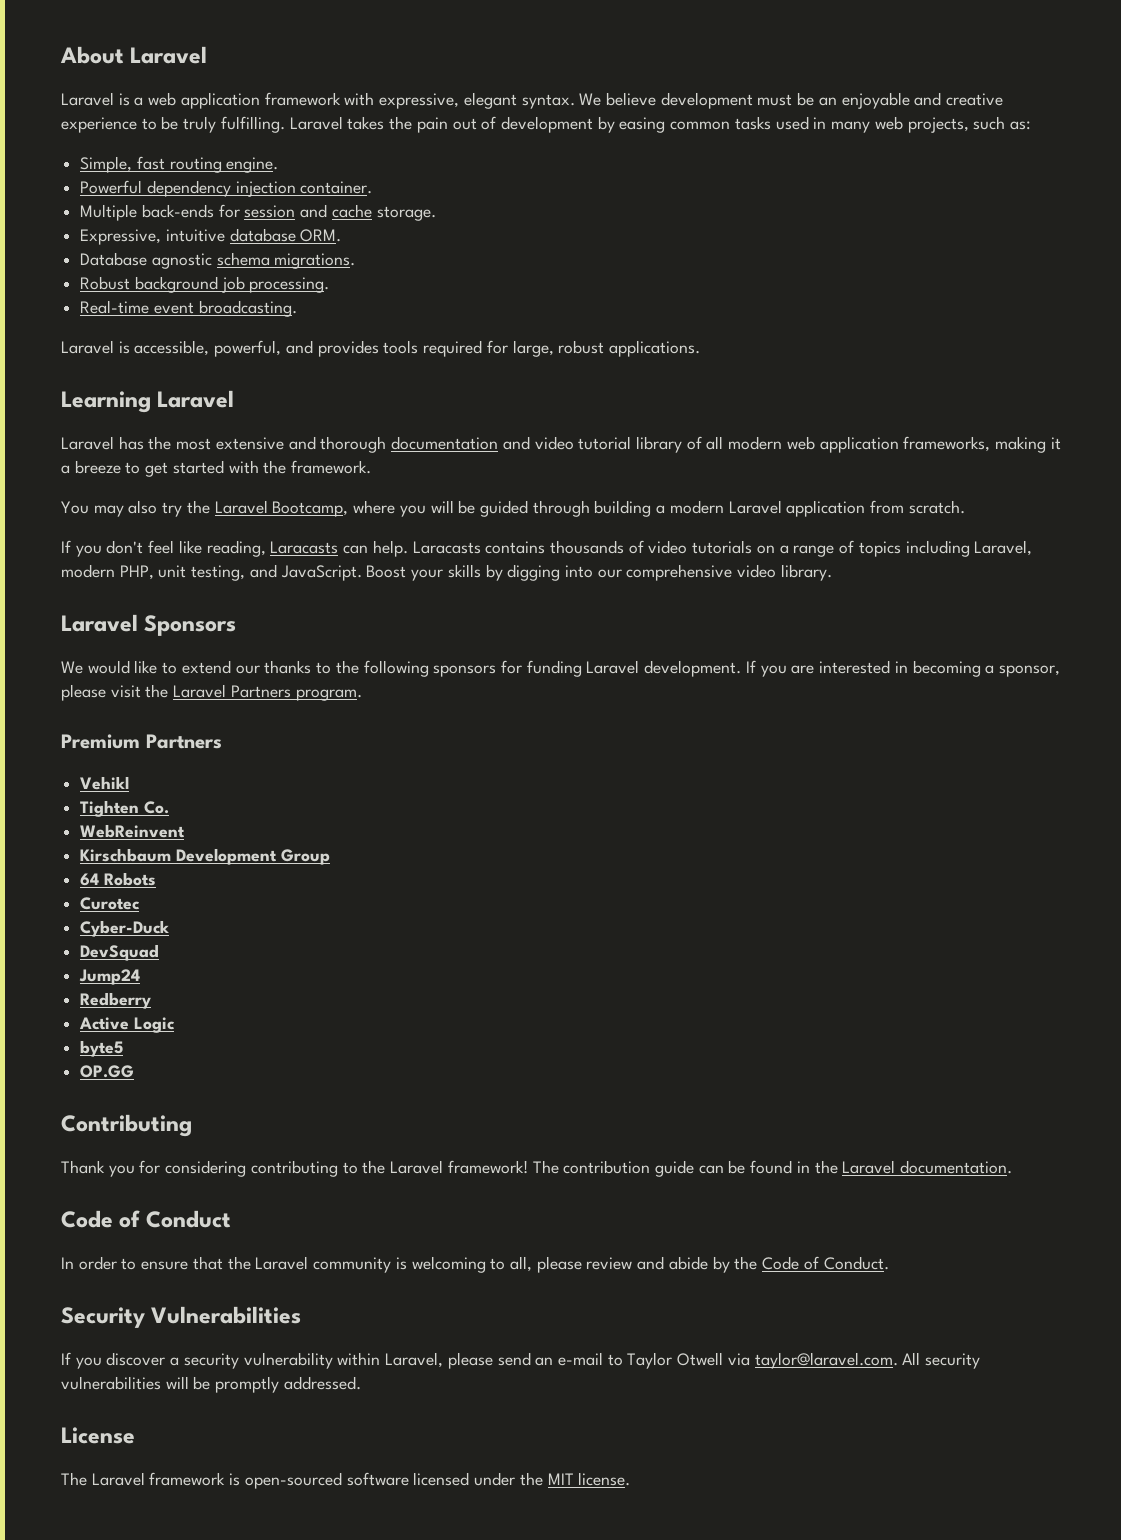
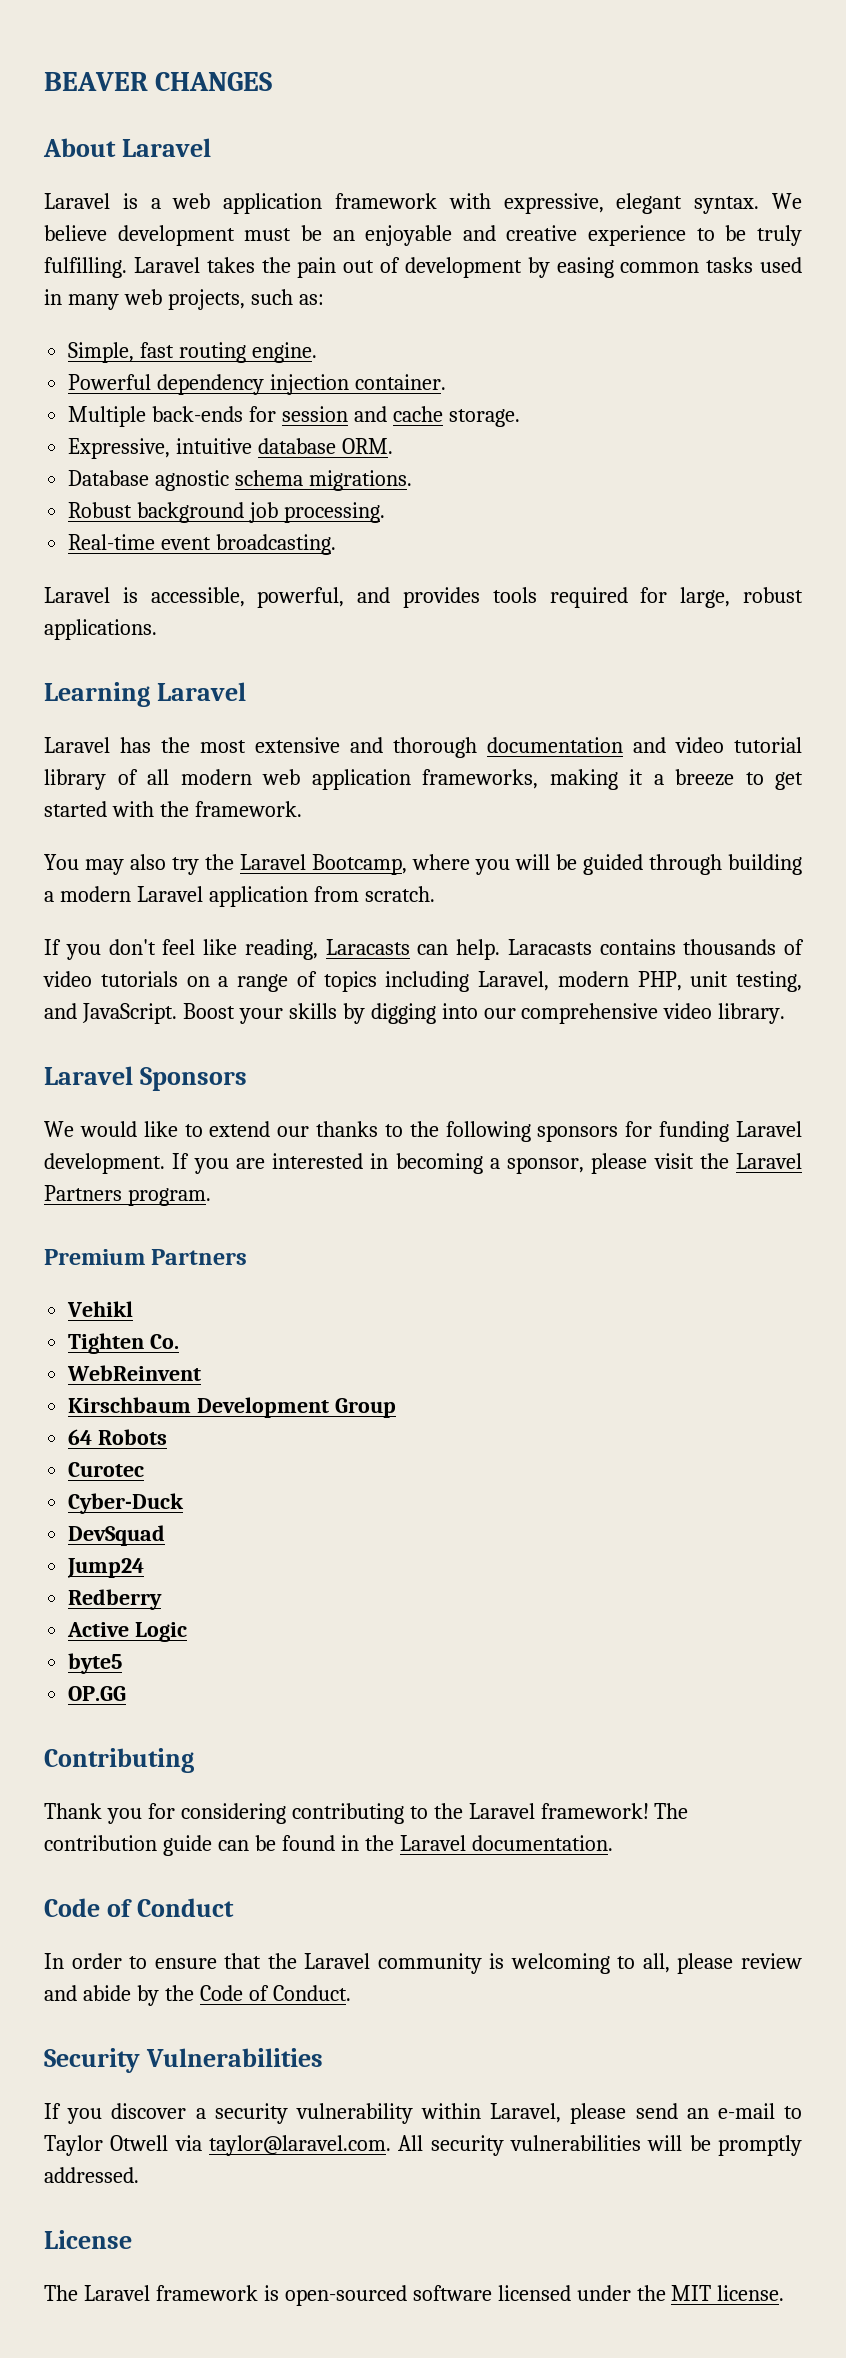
+ BEAVER CHANGES

